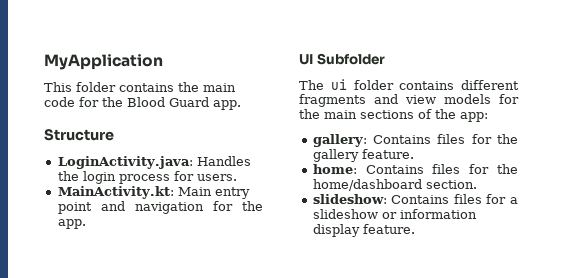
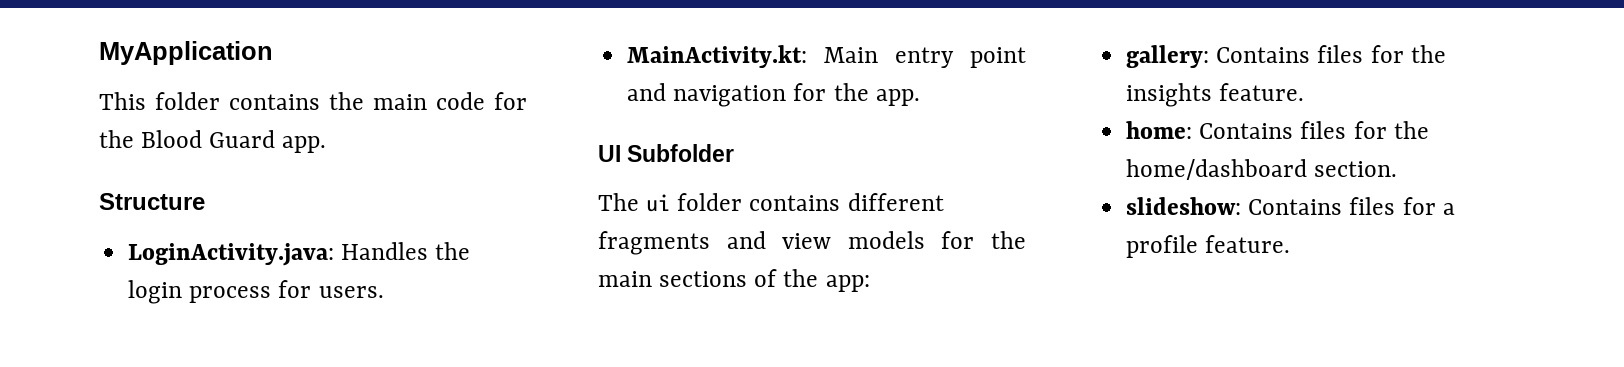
- gallery: Contains files for the gallery feature.
+ gallery: Contains files for the insights feature.
- slideshow: Contains files for a slideshow or information display feature.
+ slideshow: Contains files for a profile feature.

